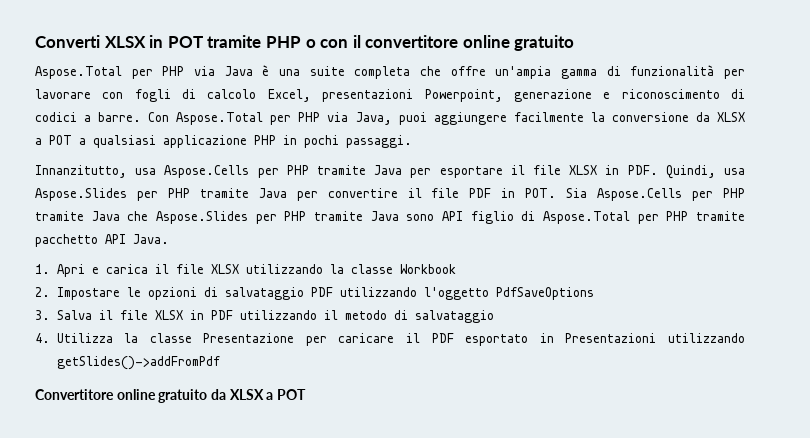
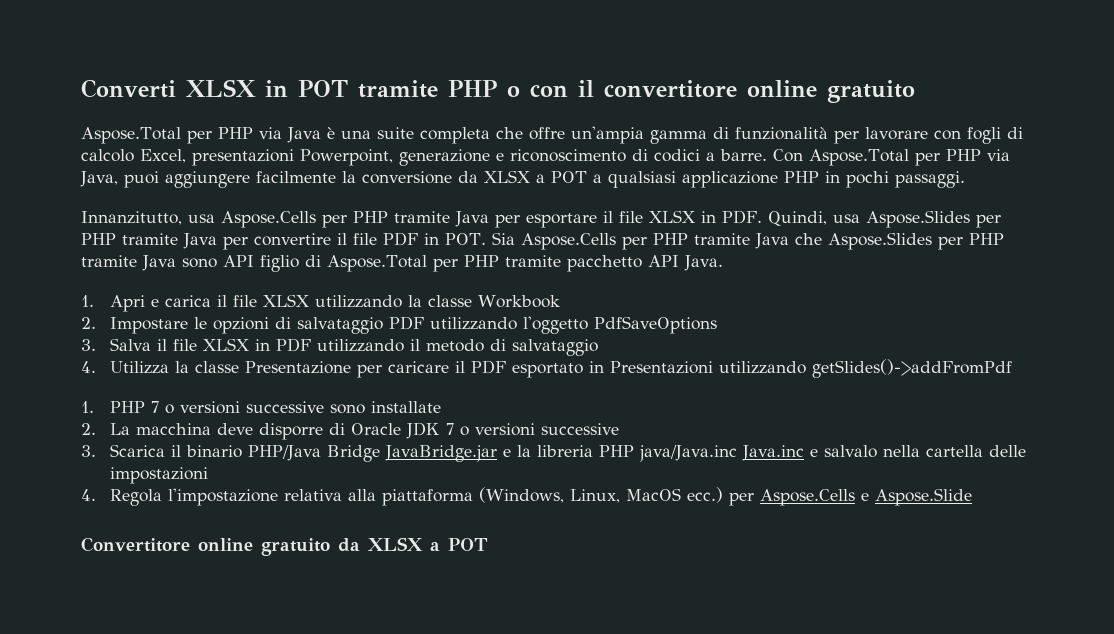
+ 1. PHP 7 o versioni successive sono installate
+ 2. La macchina deve disporre di Oracle JDK 7 o versioni successive
+ 3. Scarica il binario PHP/Java Bridge JavaBridge.jar e la libreria PHP java/Java.inc Java.inc e salvalo nella cartella delle impostazioni
+ 4. Regola l'impostazione relativa alla piattaforma (Windows, Linux, MacOS ecc.) per Aspose.Cells e Aspose.Slide

